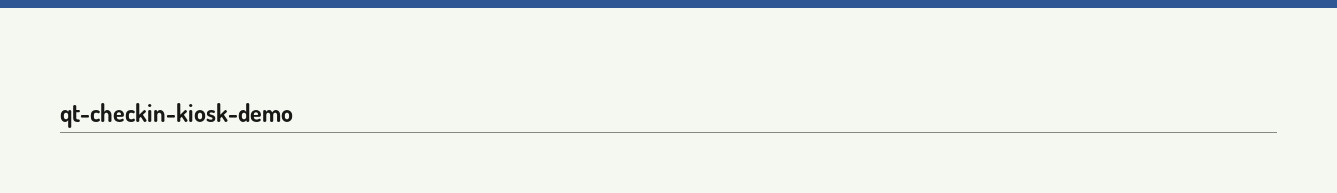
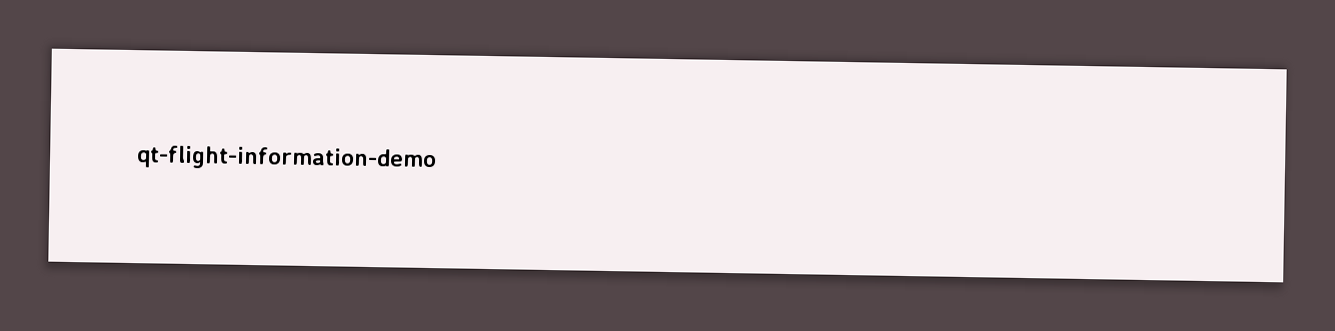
- qt-checkin-kiosk-demo
+ qt-flight-information-demo

